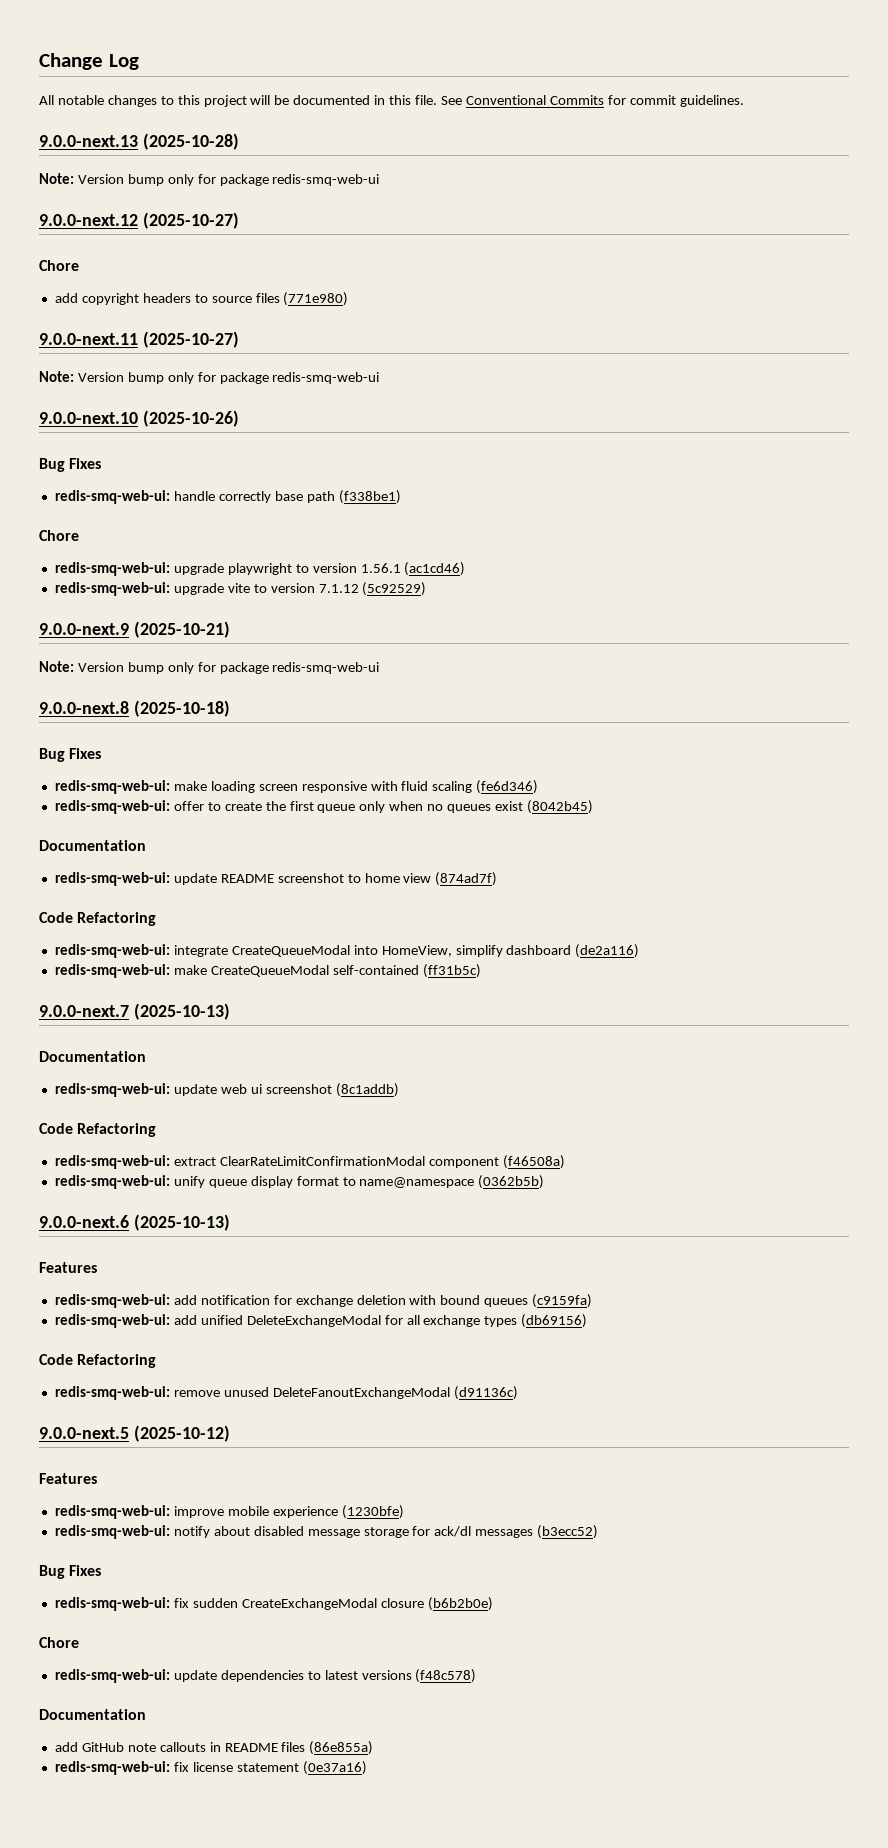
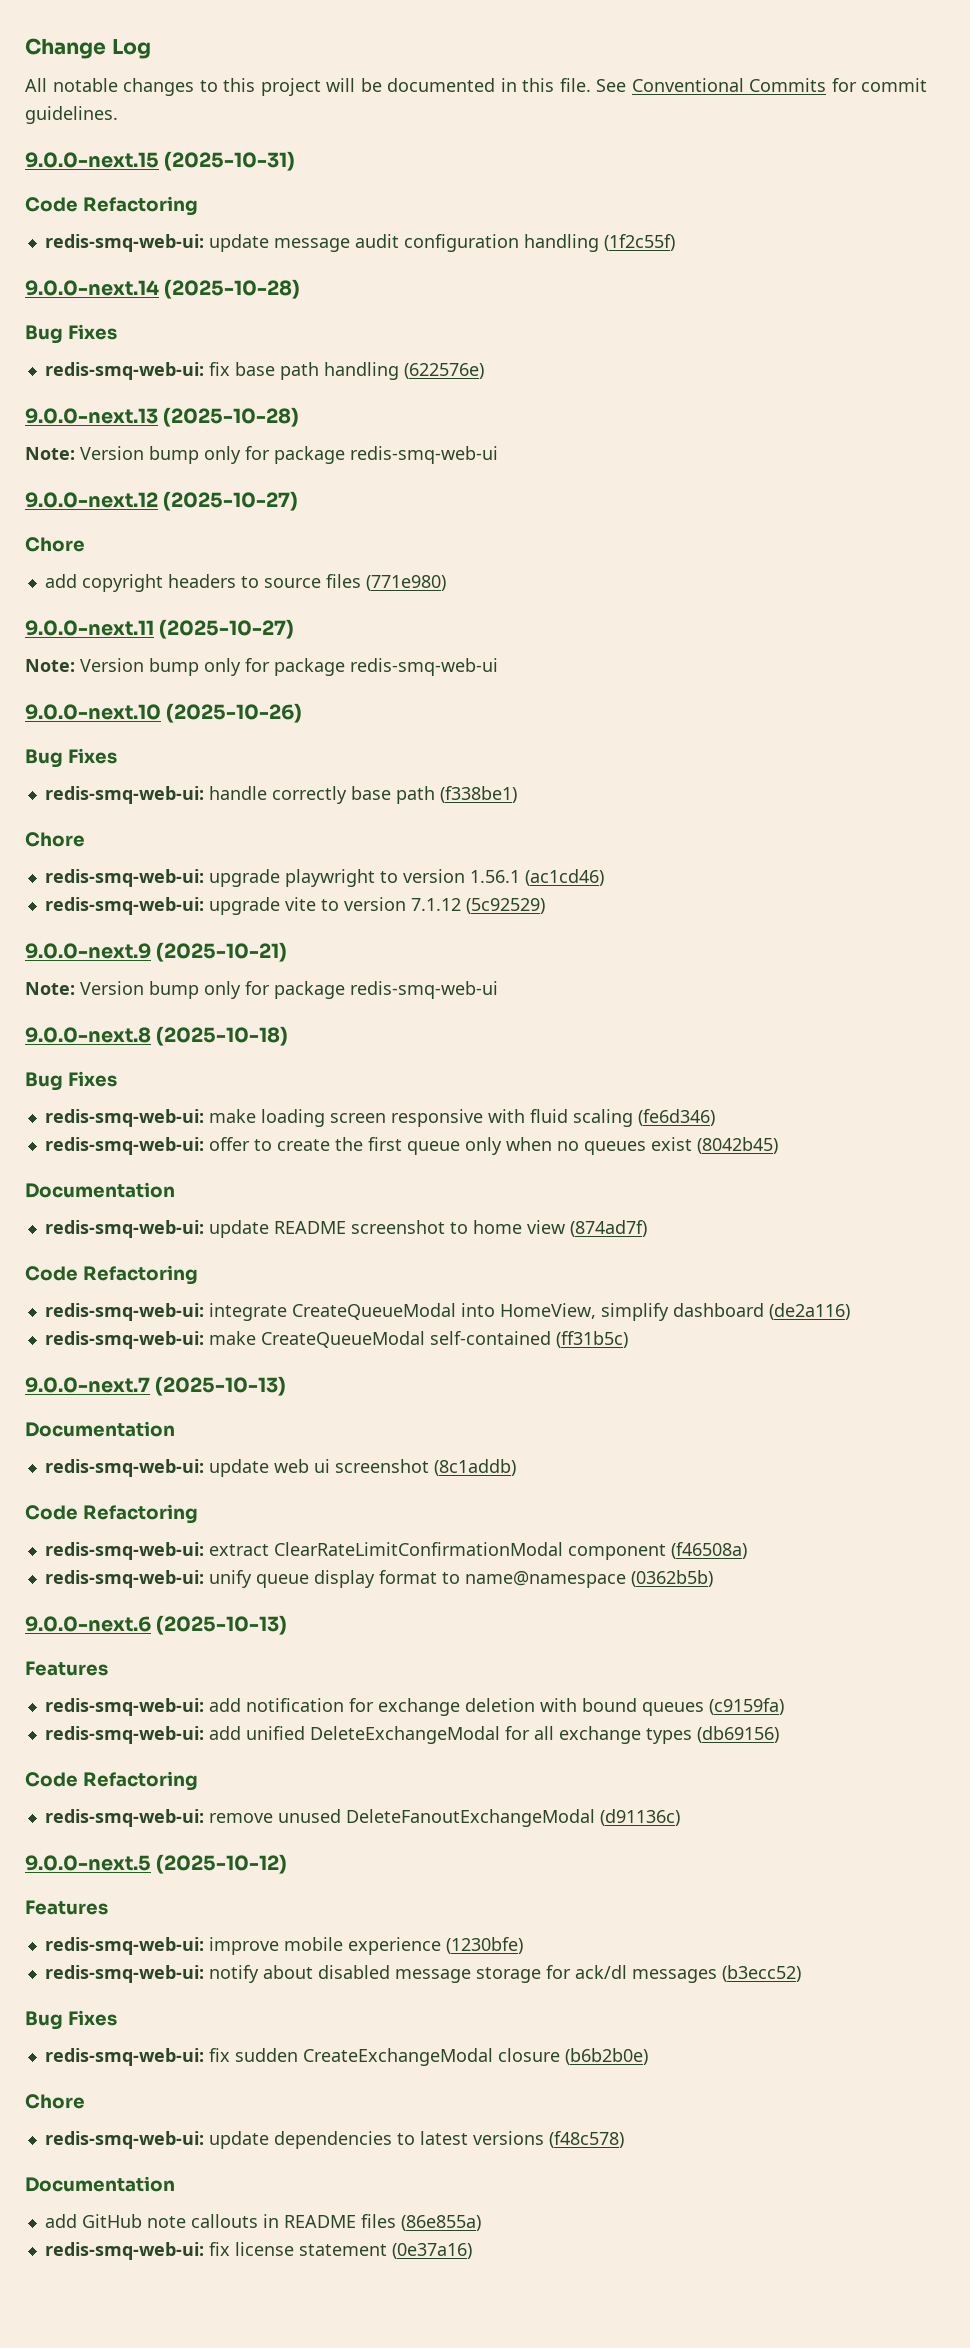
+ 9.0.0-next.15 (2025-10-31)
+ Code Refactoring
+ redis-smq-web-ui: update message audit configuration handling (1f2c55f)
+ 9.0.0-next.14 (2025-10-28)
+ Bug Fixes
+ redis-smq-web-ui: fix base path handling (622576e)

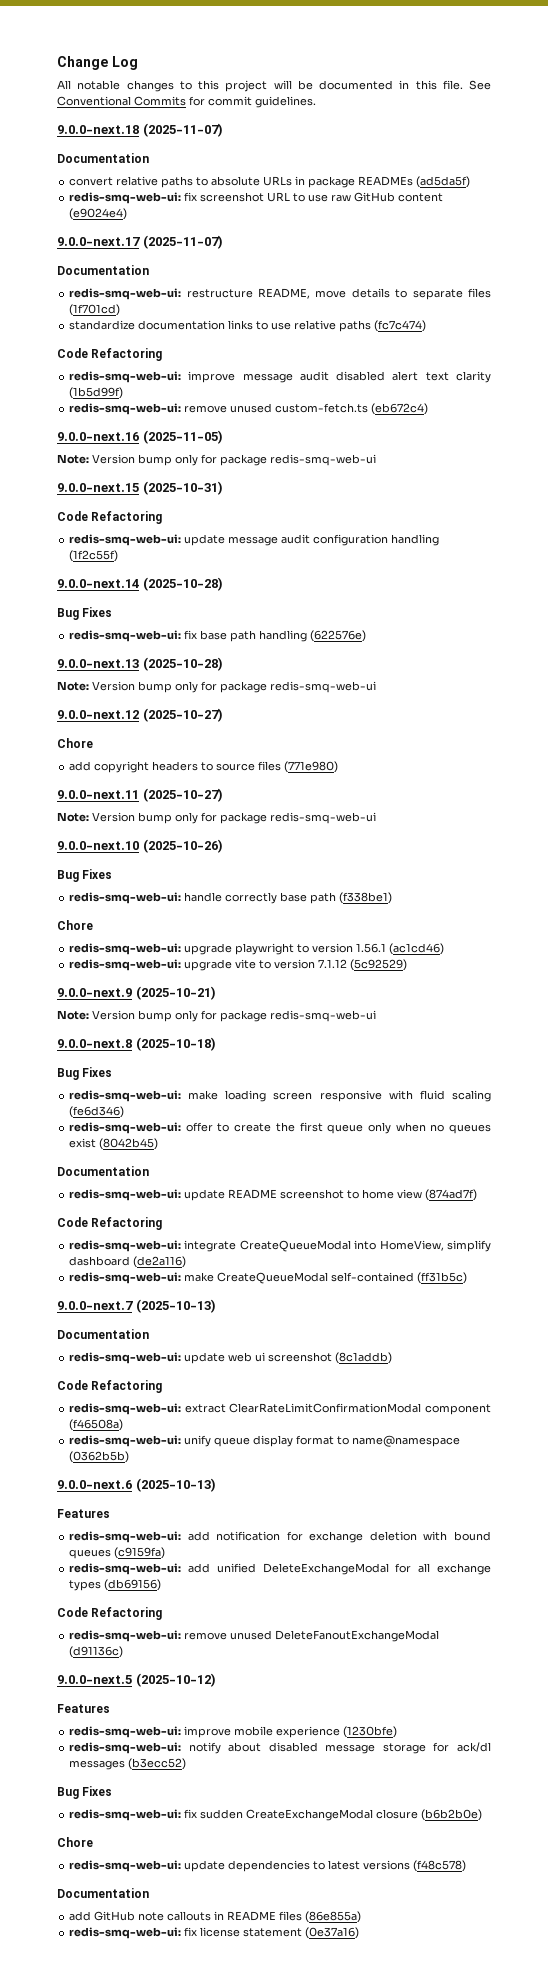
+ 9.0.0-next.18 (2025-11-07)
+ Documentation
+ convert relative paths to absolute URLs in package READMEs (ad5da5f)
+ redis-smq-web-ui: fix screenshot URL to use raw GitHub content (e9024e4)
+ 9.0.0-next.17 (2025-11-07)
+ Documentation
+ redis-smq-web-ui: restructure README, move details to separate files (1f701cd)
+ standardize documentation links to use relative paths (fc7c474)
+ Code Refactoring
+ redis-smq-web-ui: improve message audit disabled alert text clarity (1b5d99f)
+ redis-smq-web-ui: remove unused custom-fetch.ts (eb672c4)
+ 9.0.0-next.16 (2025-11-05)
+ Note: Version bump only for package redis-smq-web-ui

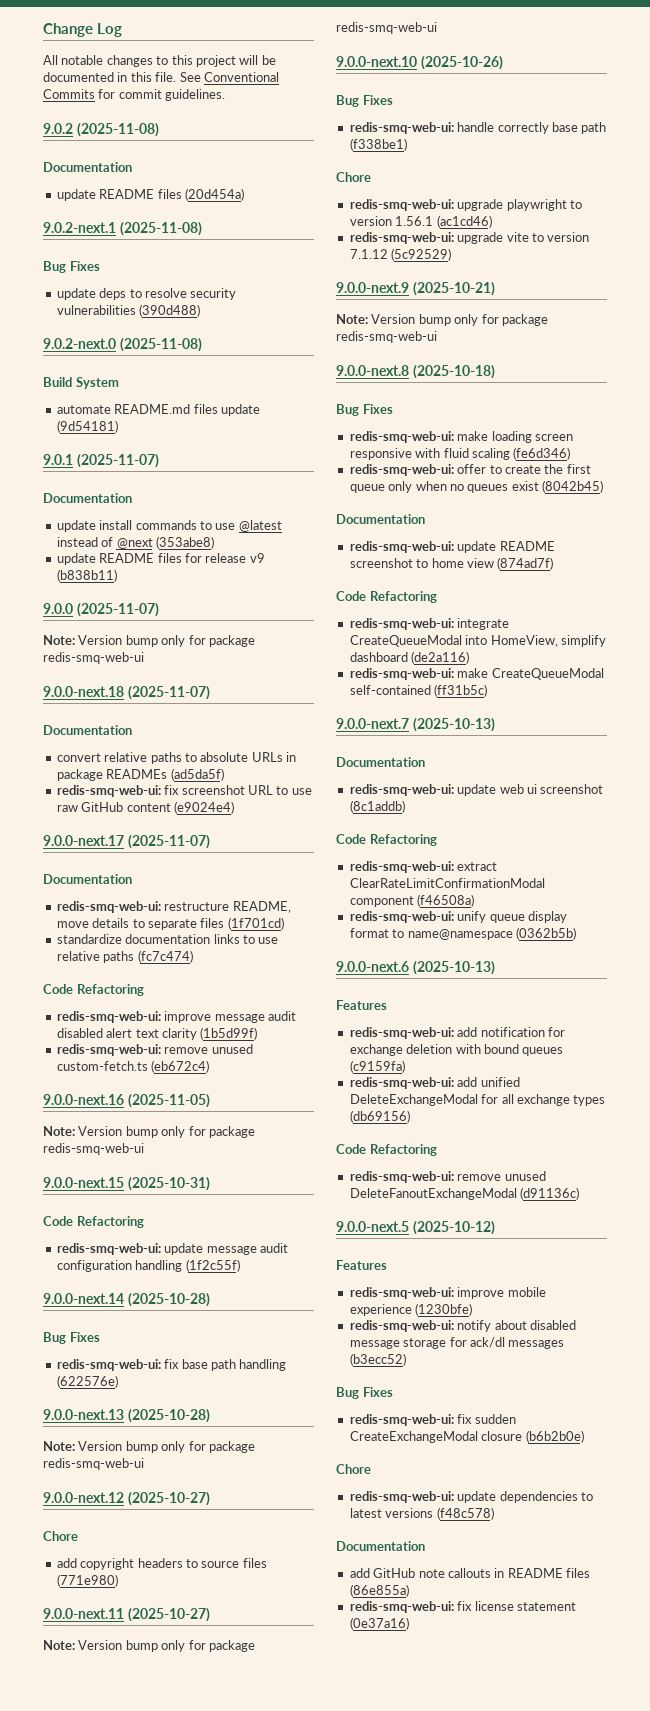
+ 9.0.2 (2025-11-08)
+ Documentation
+ update README files (20d454a)
+ 9.0.2-next.1 (2025-11-08)
+ Bug Fixes
+ update deps to resolve security vulnerabilities (390d488)
+ 9.0.2-next.0 (2025-11-08)
+ Build System
+ automate README.md files update (9d54181)
+ 9.0.1 (2025-11-07)
+ Documentation
+ update install commands to use @latest instead of @next (353abe8)
+ update README files for release v9 (b838b11)
+ 9.0.0 (2025-11-07)
+ Note: Version bump only for package redis-smq-web-ui

